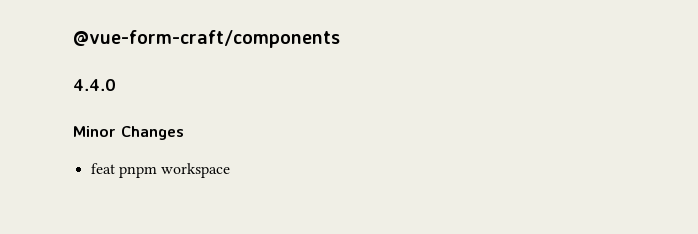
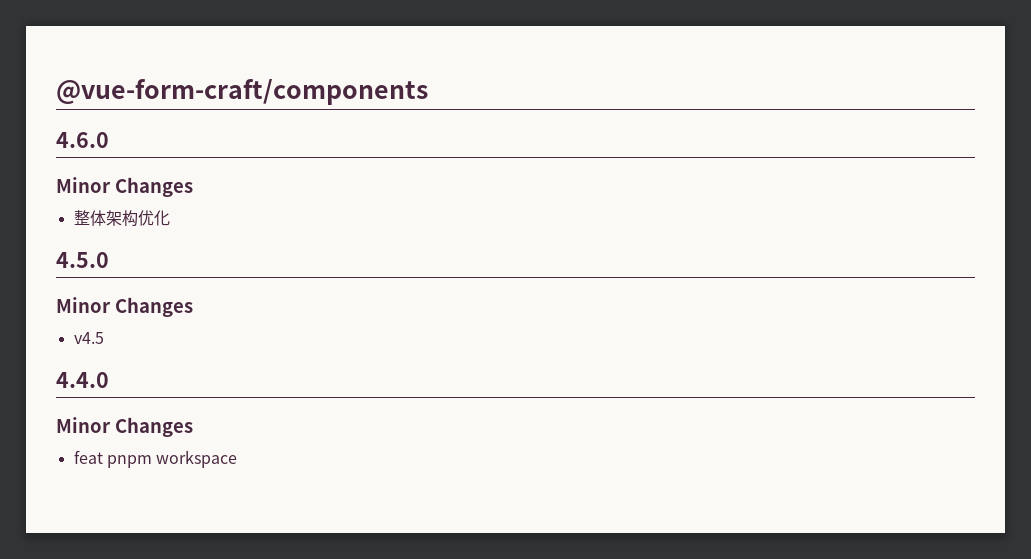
+ 4.6.0
+ Minor Changes
+ 整体架构优化
+ 4.5.0
+ Minor Changes
+ v4.5

